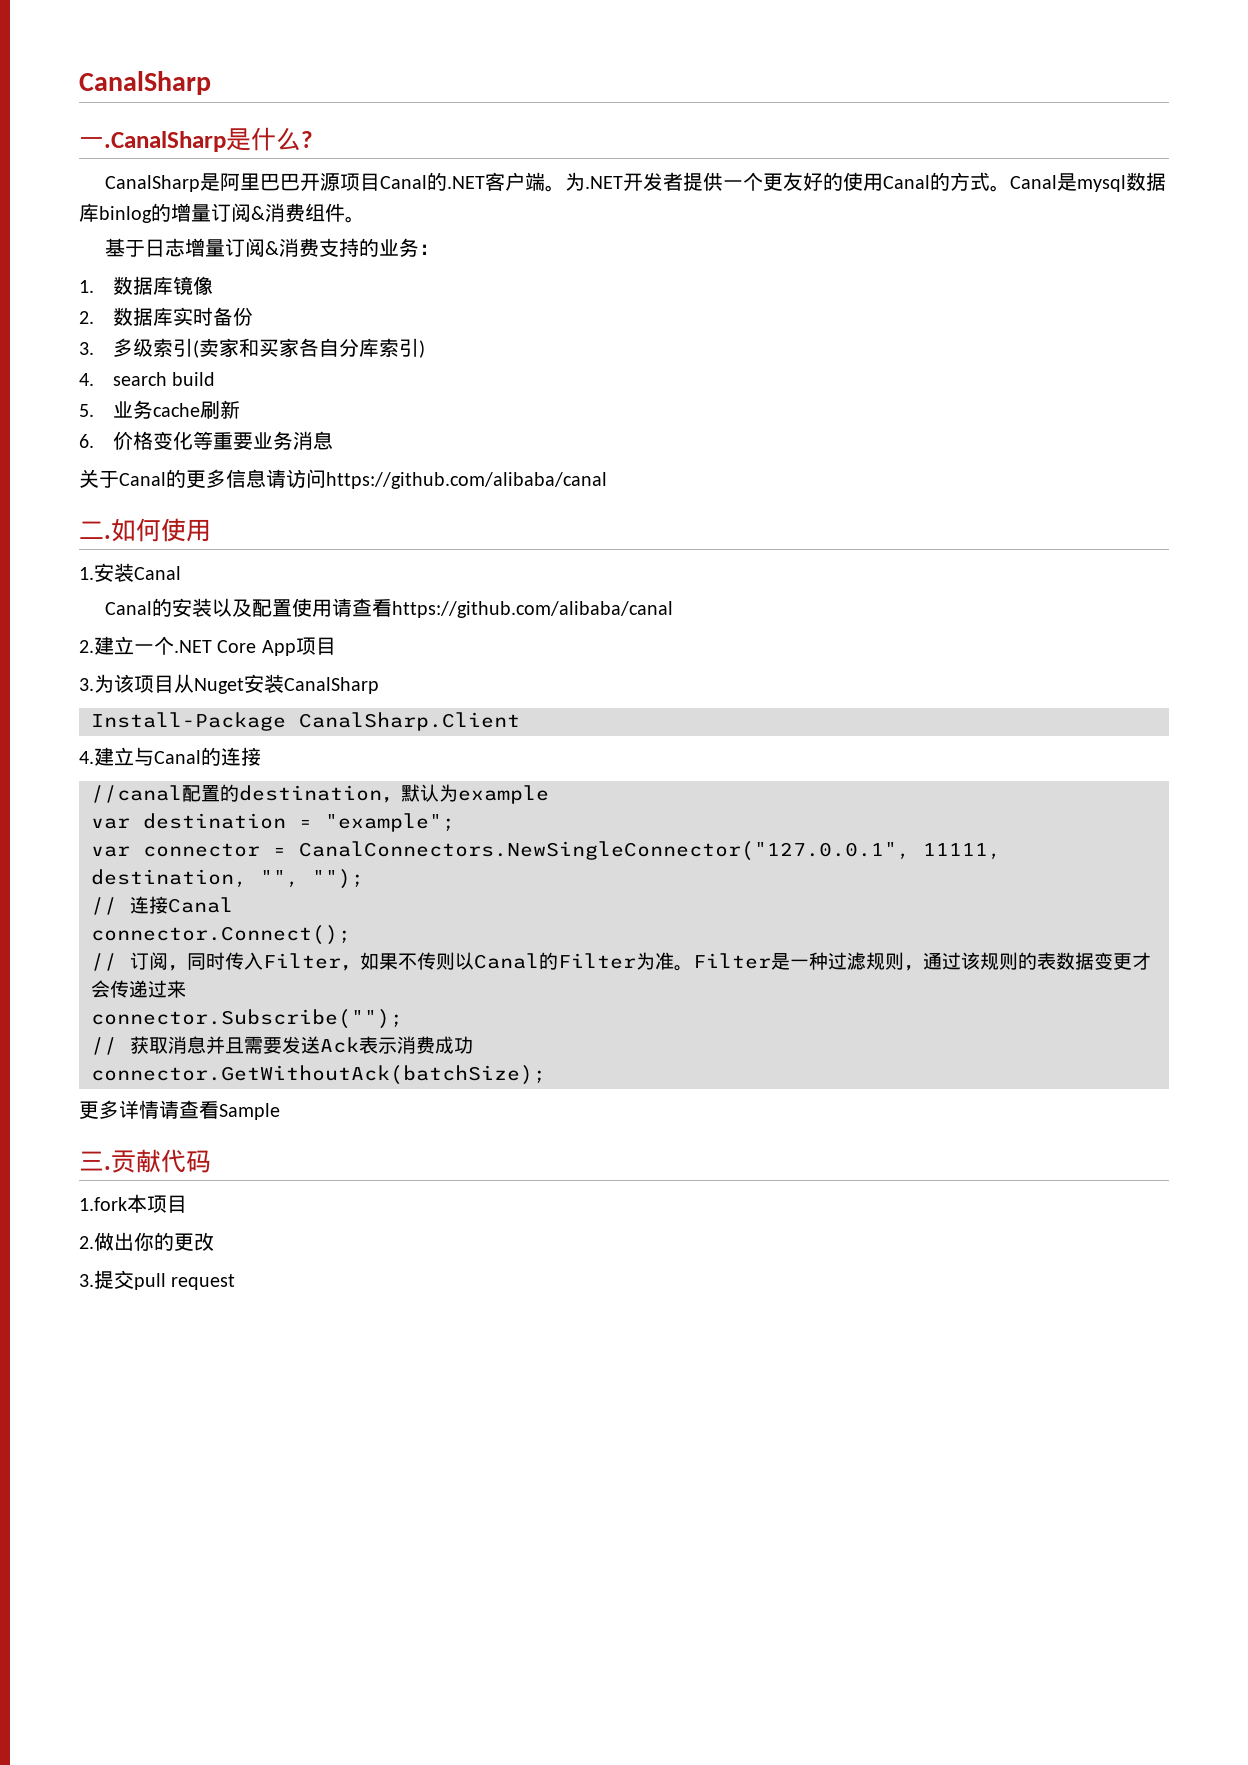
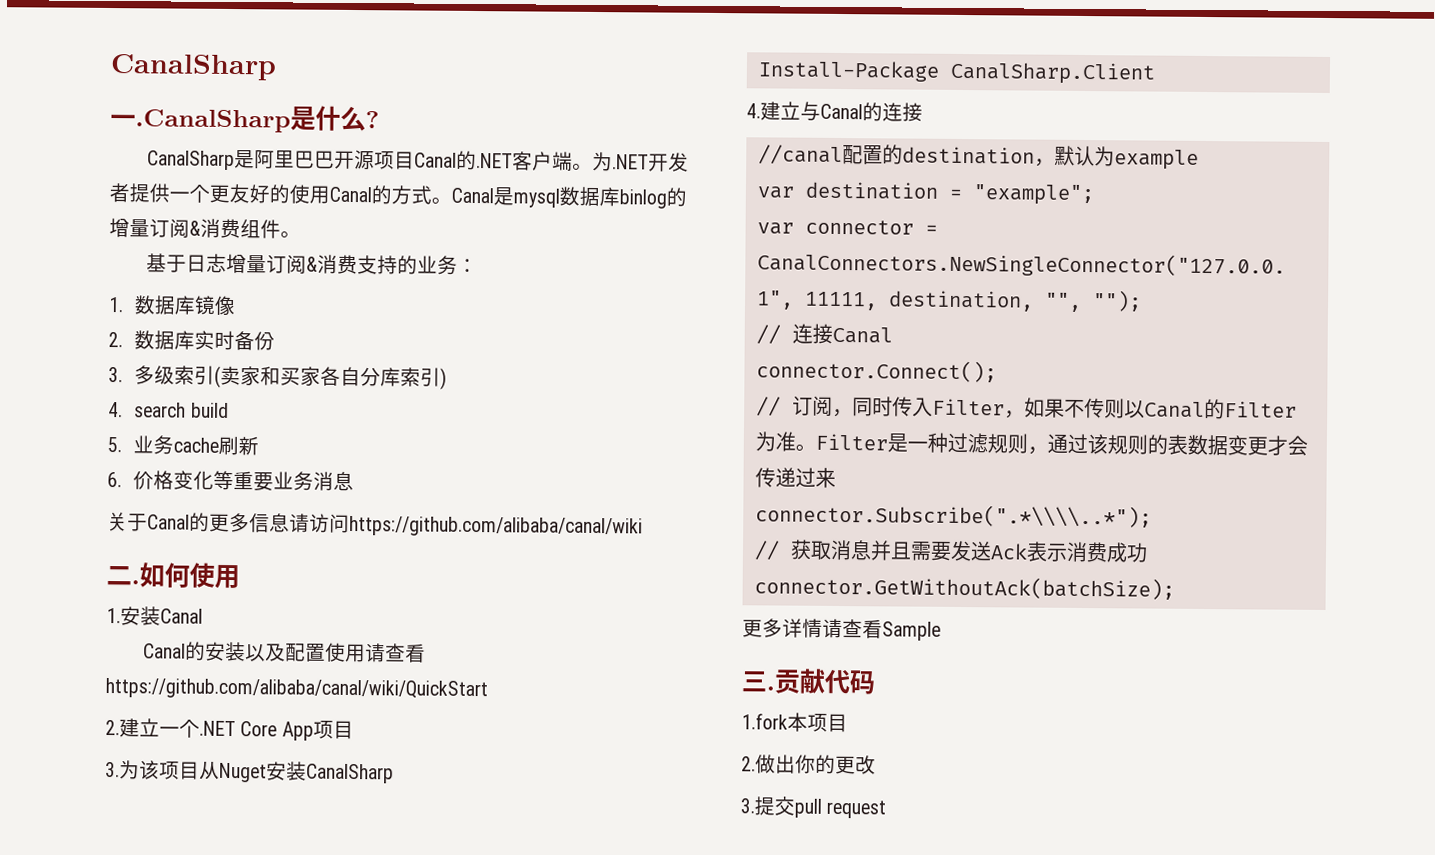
- 关于Canal的更多信息请访问https://github.com/alibaba/canal
+ 关于Canal的更多信息请访问https://github.com/alibaba/canal/wiki
- Canal的安装以及配置使用请查看https://github.com/alibaba/canal
+ Canal的安装以及配置使用请查看https://github.com/alibaba/canal/wiki/QuickStart
- connector.Subscribe("");
+ connector.Subscribe(".*\\\\..*");

